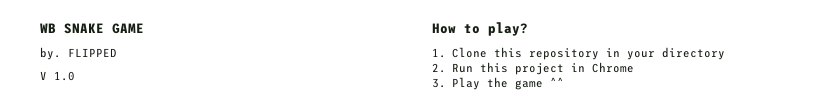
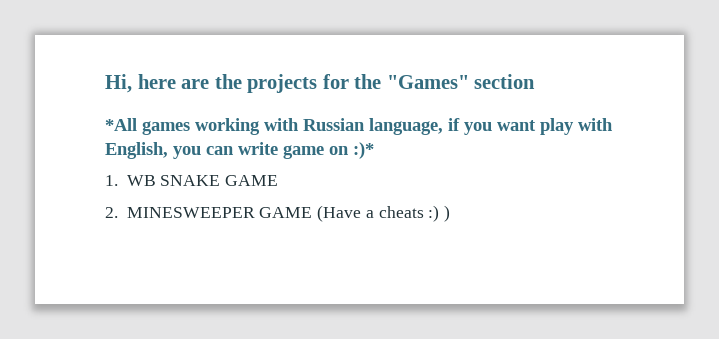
- WB SNAKE GAME
- by. FLIPPED
- V 1.0
- How to play?
- 1. Clone this repository in your directory
- 2. Run this project in Chrome
- 3. Play the game ^^
+ Hi, here are the projects for the "Games" section
+ *All games working with Russian language, if you want play with English, you can write game on :)*
+ 1. WB SNAKE GAME
+ 2. MINESWEEPER GAME (Have a cheats :) )

